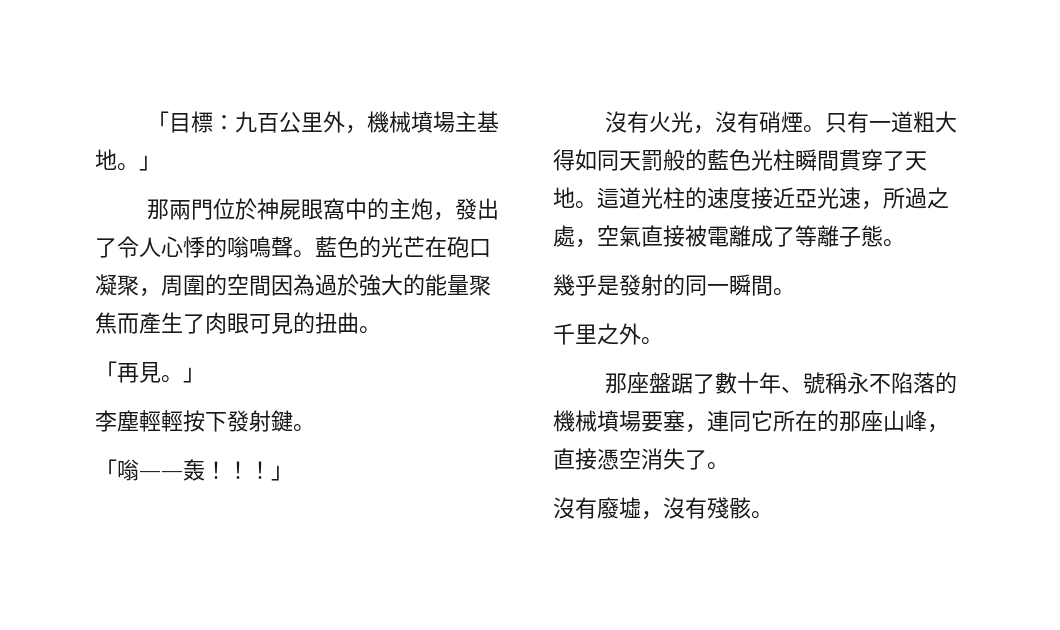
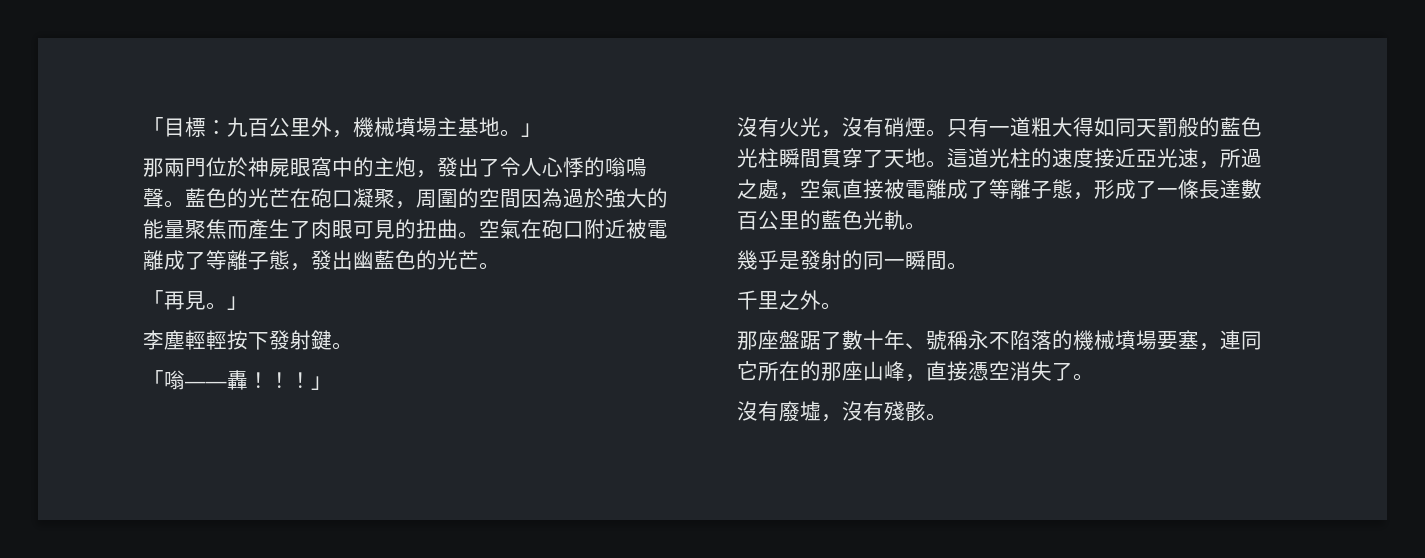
+ 空氣在砲口附近被電離成了等離子態，發出幽藍色的光芒。
- 「嗡——轰！
+ 「嗡——轟！
- 這道光柱的速度接近亞光速，所過之處，空氣直接被電離成了等離子態。
+ 這道光柱的速度接近亞光速，所過之處，空氣直接被電離成了等離子態，形成了一條長達數百公里的藍色光軌。

